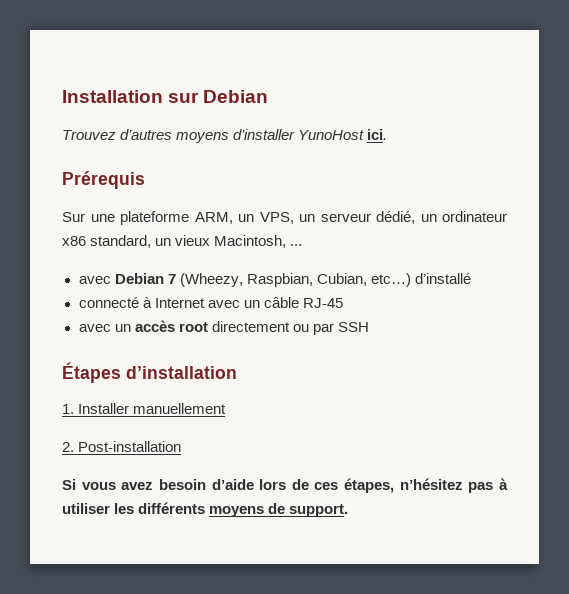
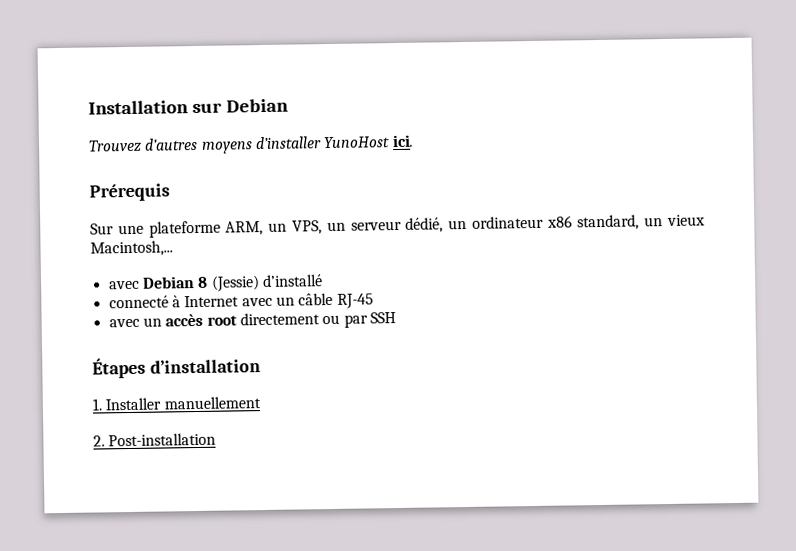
- Sur une plateforme ARM, un VPS, un serveur dédié, un ordinateur x86 standard, un vieux Macintosh, ...
+ Sur une plateforme ARM, un VPS, un serveur dédié, un ordinateur x86 standard, un vieux Macintosh,...
- avec Debian 7 (Wheezy, Raspbian, Cubian, etc…) d’installé
+ avec Debian 8 (Jessie) d’installé
- Si vous avez besoin d’aide lors de ces étapes, n’hésitez pas à utiliser les différents moyens de support.

